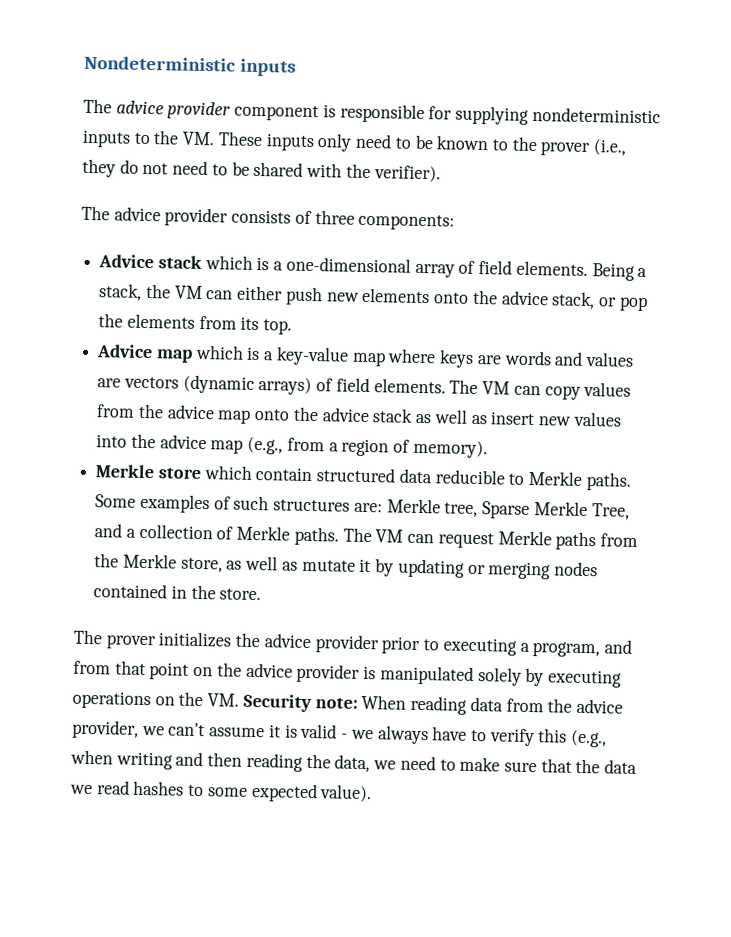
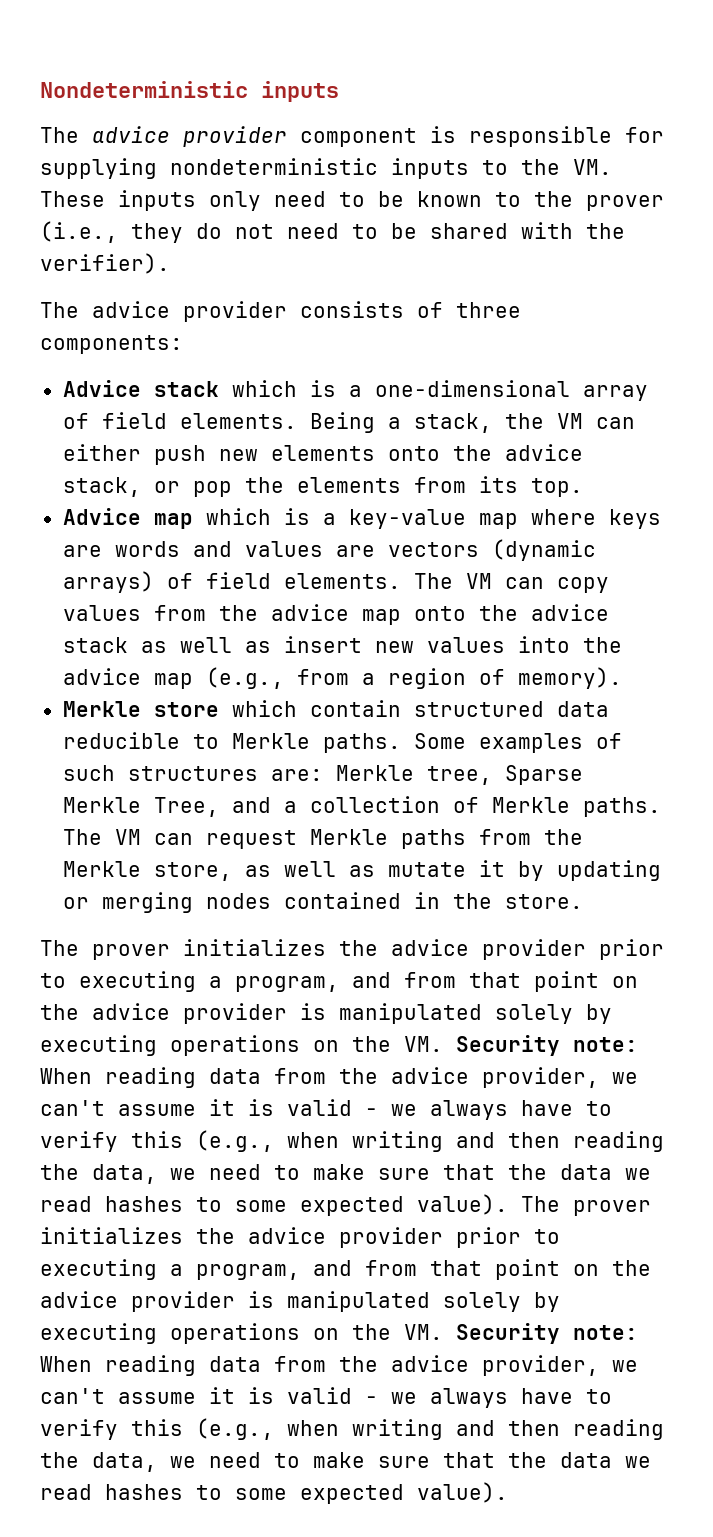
- When reading data from the advice provider, we can't assume it is valid - we always have to verify this (e.g., when writing and then reading the data, we need to make sure that the data we read hashes to some expected value).
+ When reading data from the advice provider, we can't assume it is valid - we always have to verify this (e.g., when writing and then reading the data, we need to make sure that the data we read hashes to some expected value). The prover initializes the advice provider prior to executing a program, and from that point on the advice provider is manipulated solely by executing operations on the VM. Security note: When reading data from the advice provider, we can't assume it is valid - we always have to verify this (e.g., when writing and then reading the data, we need to make sure that the data we read hashes to some expected value).

